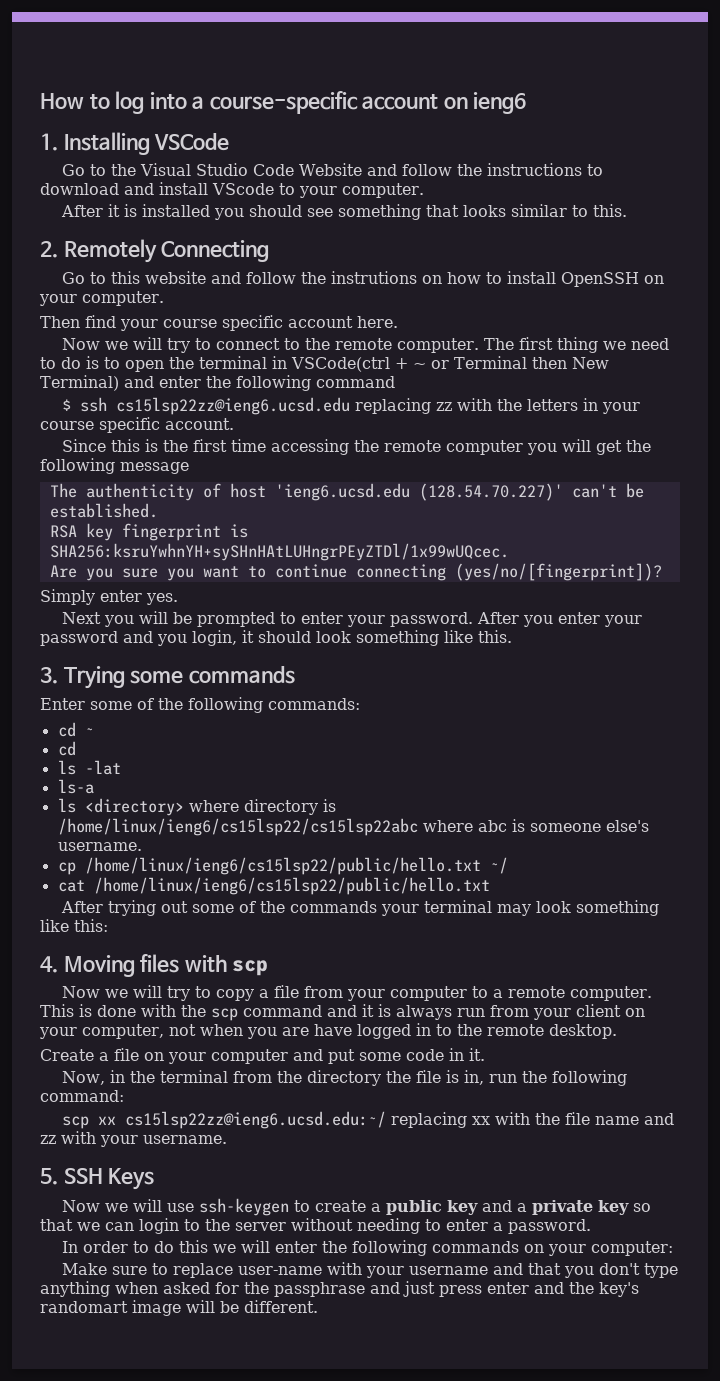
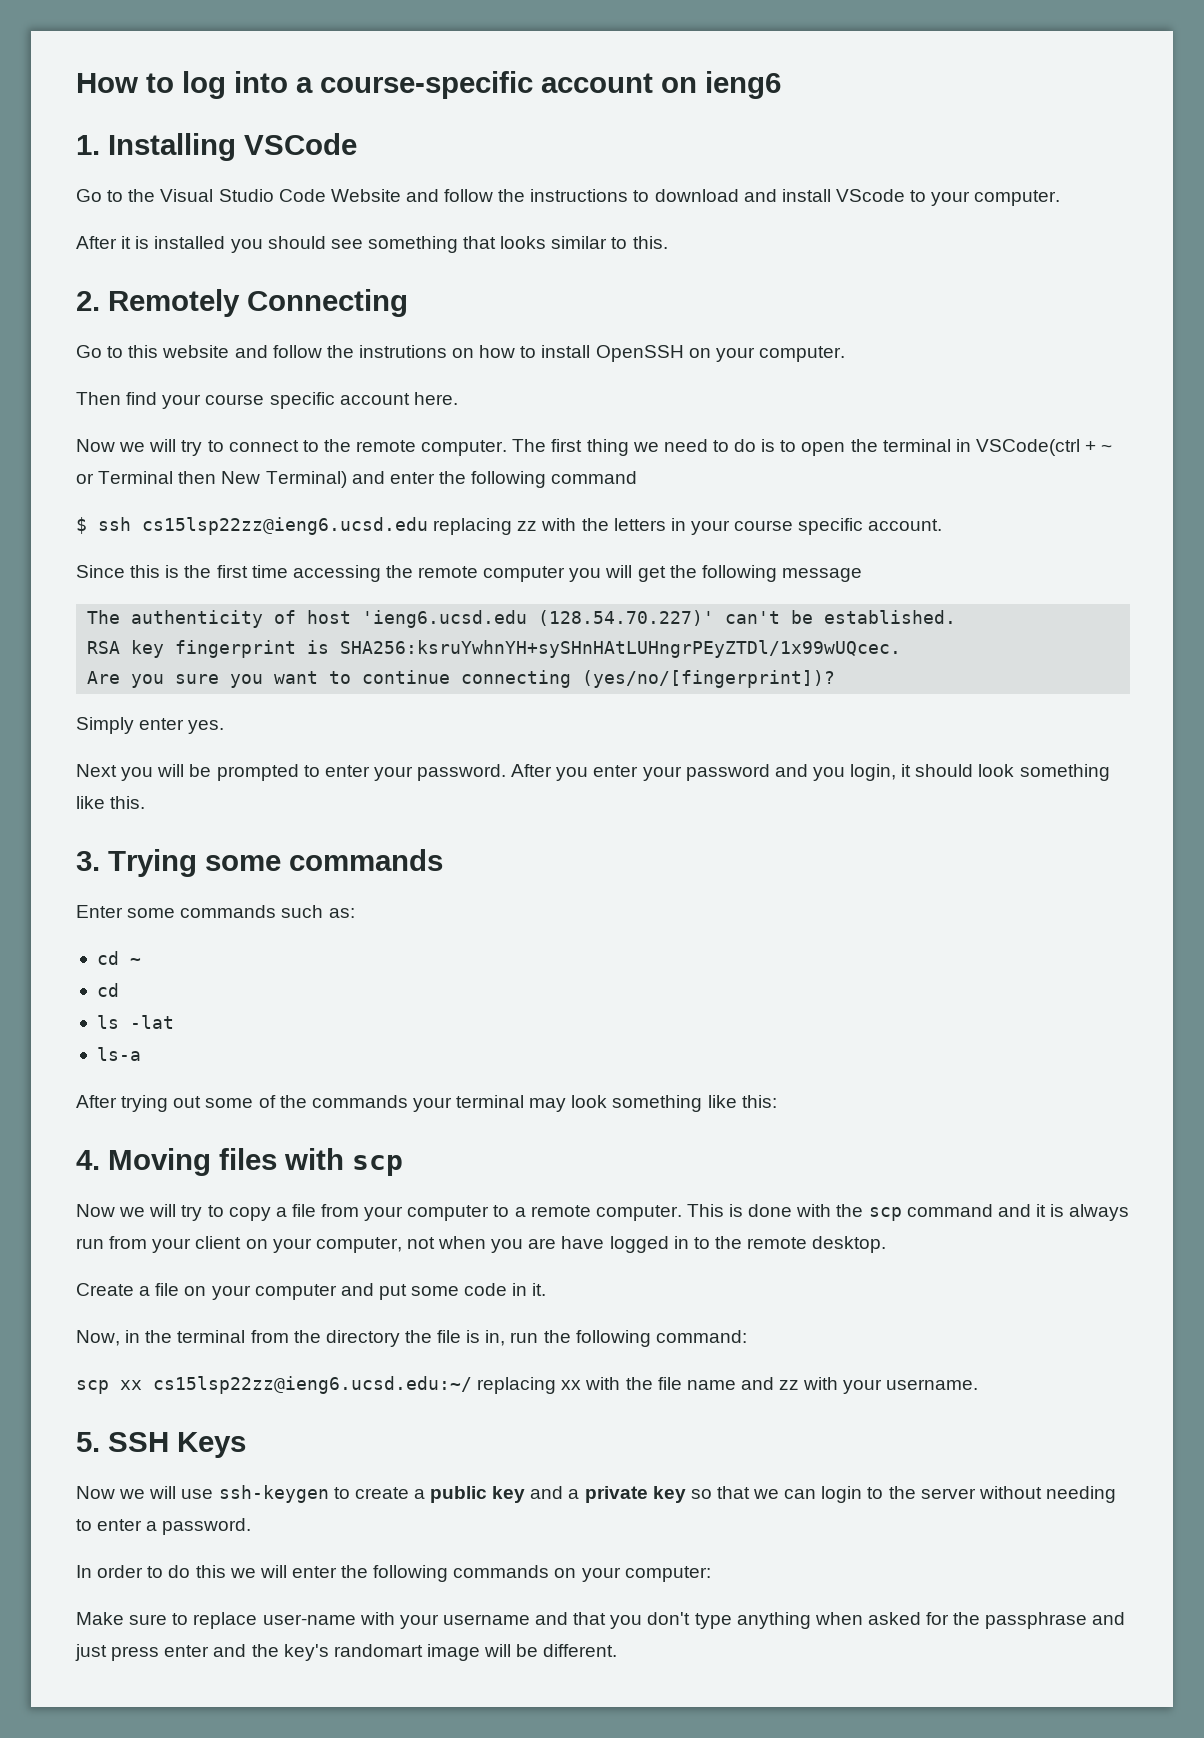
- Enter some of the following commands:
+ Enter some commands such as:
- ls <directory> where directory is /home/linux/ieng6/cs15lsp22/cs15lsp22abc where abc is someone else's username.
- cp /home/linux/ieng6/cs15lsp22/public/hello.txt ~/
- cat /home/linux/ieng6/cs15lsp22/public/hello.txt

